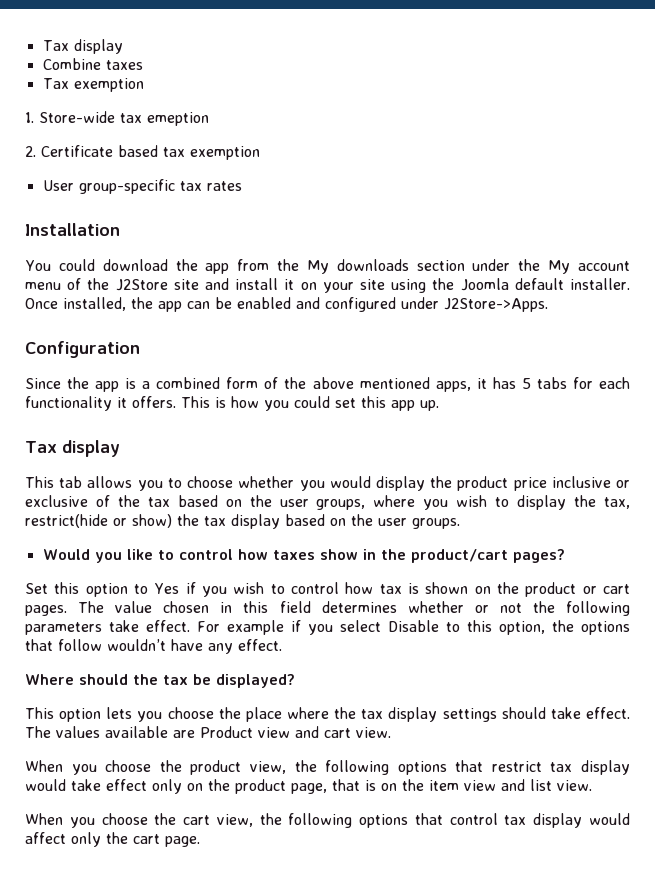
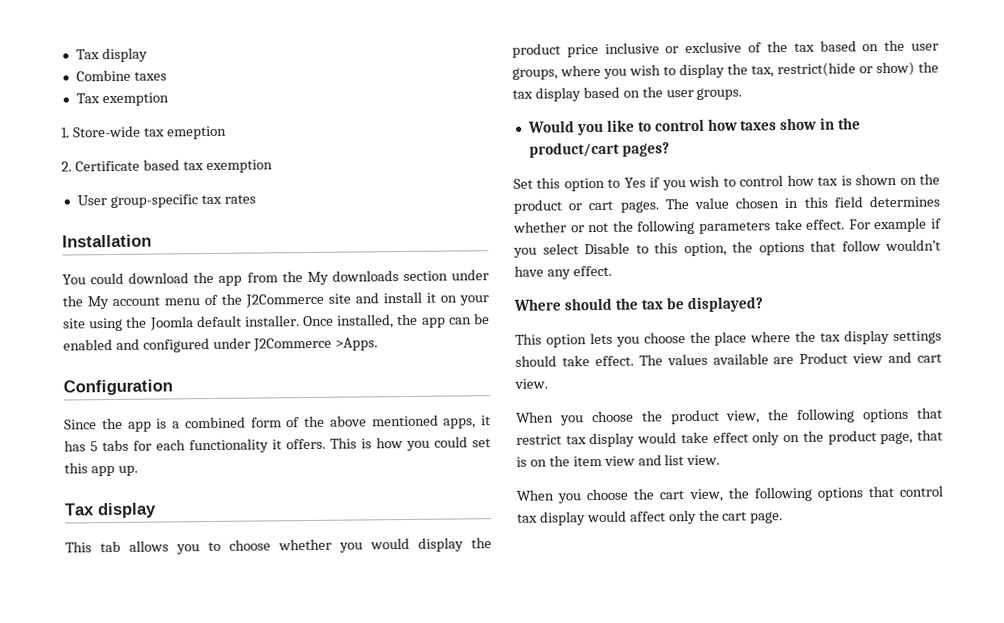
- You could download the app from the My downloads section under the My account menu of the J2Store site and install it on your site using the Joomla default installer.
+ You could download the app from the My downloads section under the My account menu of the J2Commerce site and install it on your site using the Joomla default installer.
- Once installed, the app can be enabled and configured under J2Store->Apps.
+ Once installed, the app can be enabled and configured under J2Commerce >Apps.

